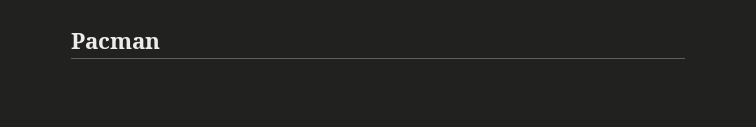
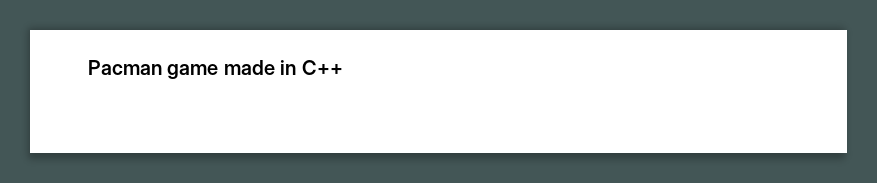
- Pacman
+ Pacman game made in C++

